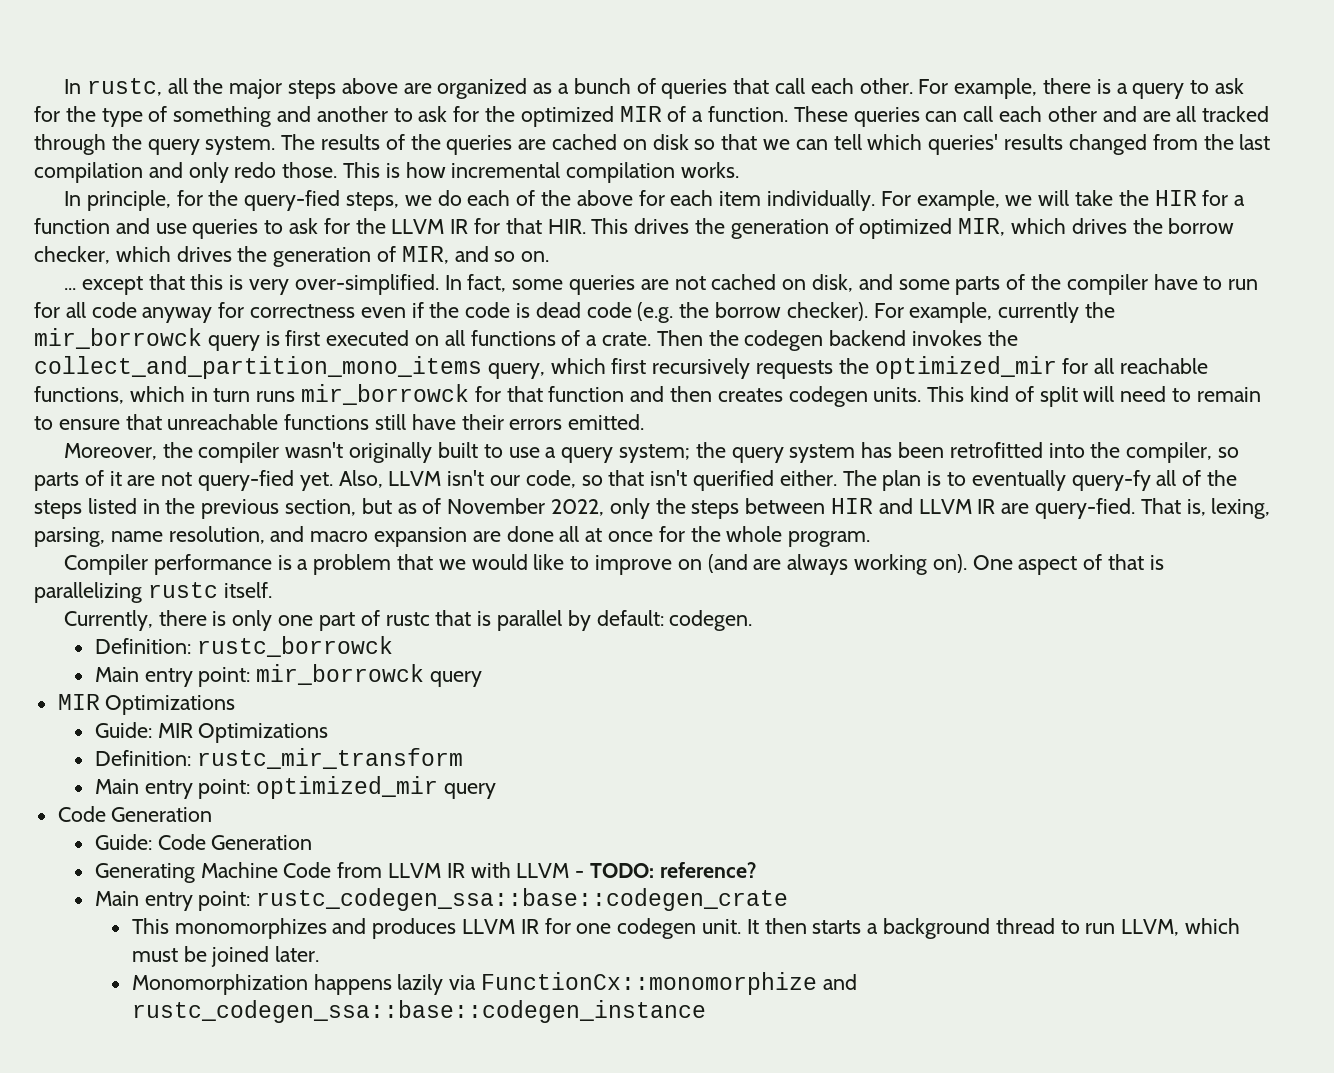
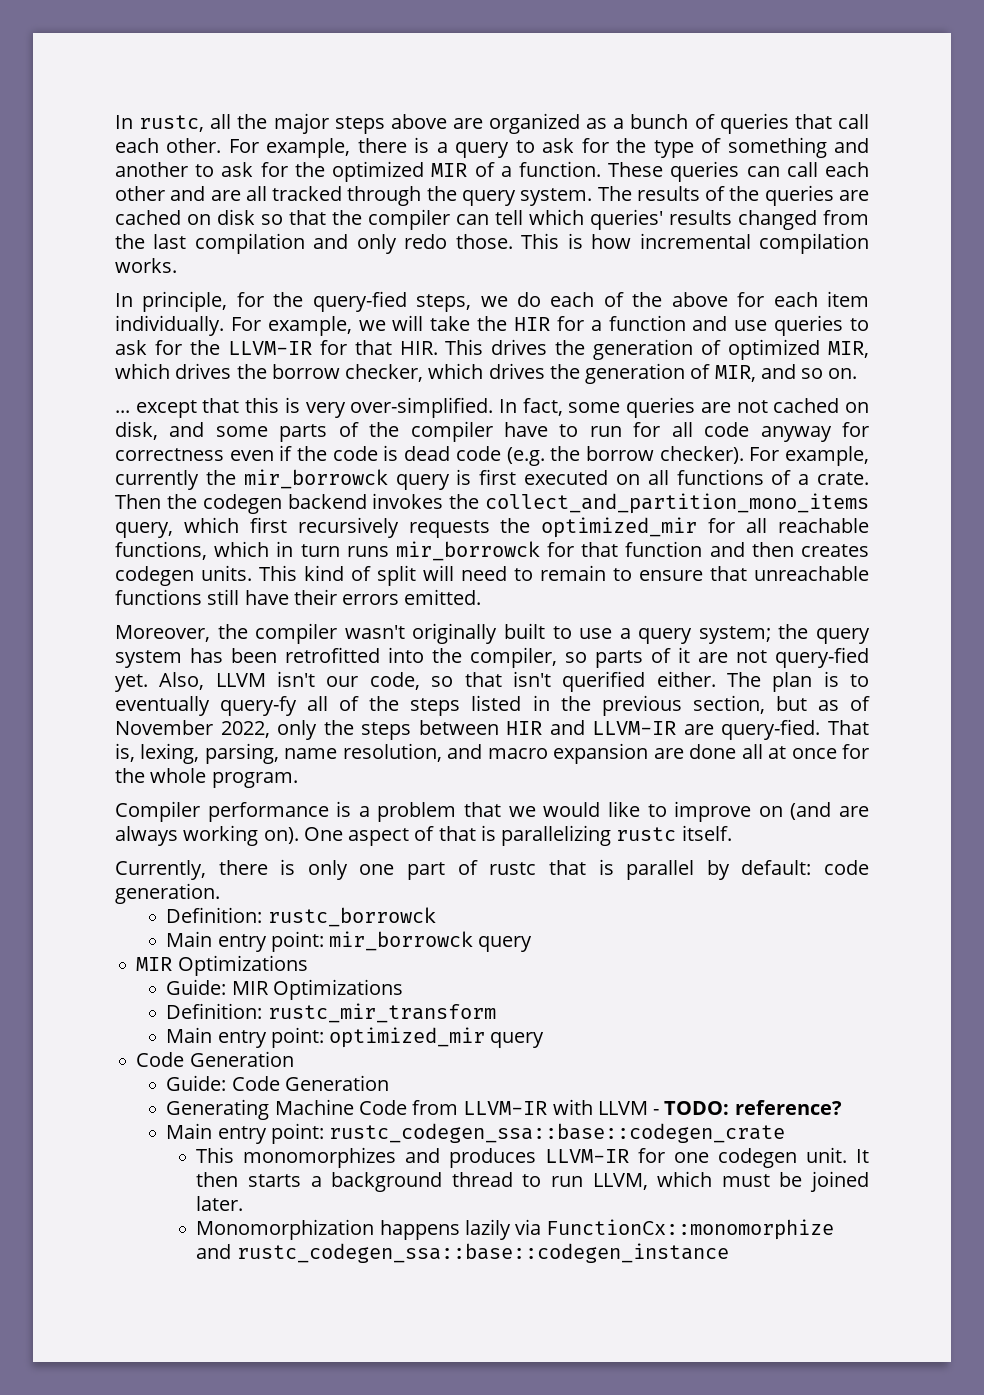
- The results of the queries are cached on disk so that we can tell which queries' results changed from the last compilation and only redo those.
+ The results of the queries are cached on disk so that the compiler can tell which queries' results changed from the last compilation and only redo those.
- For example, we will take the HIR for a function and use queries to ask for the LLVM IR for that HIR. This drives the generation of optimized MIR, which drives the borrow checker, which drives the generation of MIR, and so on.
+ For example, we will take the HIR for a function and use queries to ask for the LLVM-IR for that HIR. This drives the generation of optimized MIR, which drives the borrow checker, which drives the generation of MIR, and so on.
- The plan is to eventually query-fy all of the steps listed in the previous section, but as of November 2022, only the steps between HIR and LLVM IR are query-fied.
+ The plan is to eventually query-fy all of the steps listed in the previous section, but as of November 2022, only the steps between HIR and LLVM-IR are query-fied.
- Currently, there is only one part of rustc that is parallel by default: codegen.
+ Currently, there is only one part of rustc that is parallel by default: code generation.
- Generating Machine Code from LLVM IR with LLVM - TODO: reference?
+ Generating Machine Code from LLVM-IR with LLVM - TODO: reference?
- This monomorphizes and produces LLVM IR for one codegen unit.
+ This monomorphizes and produces LLVM-IR for one codegen unit.

